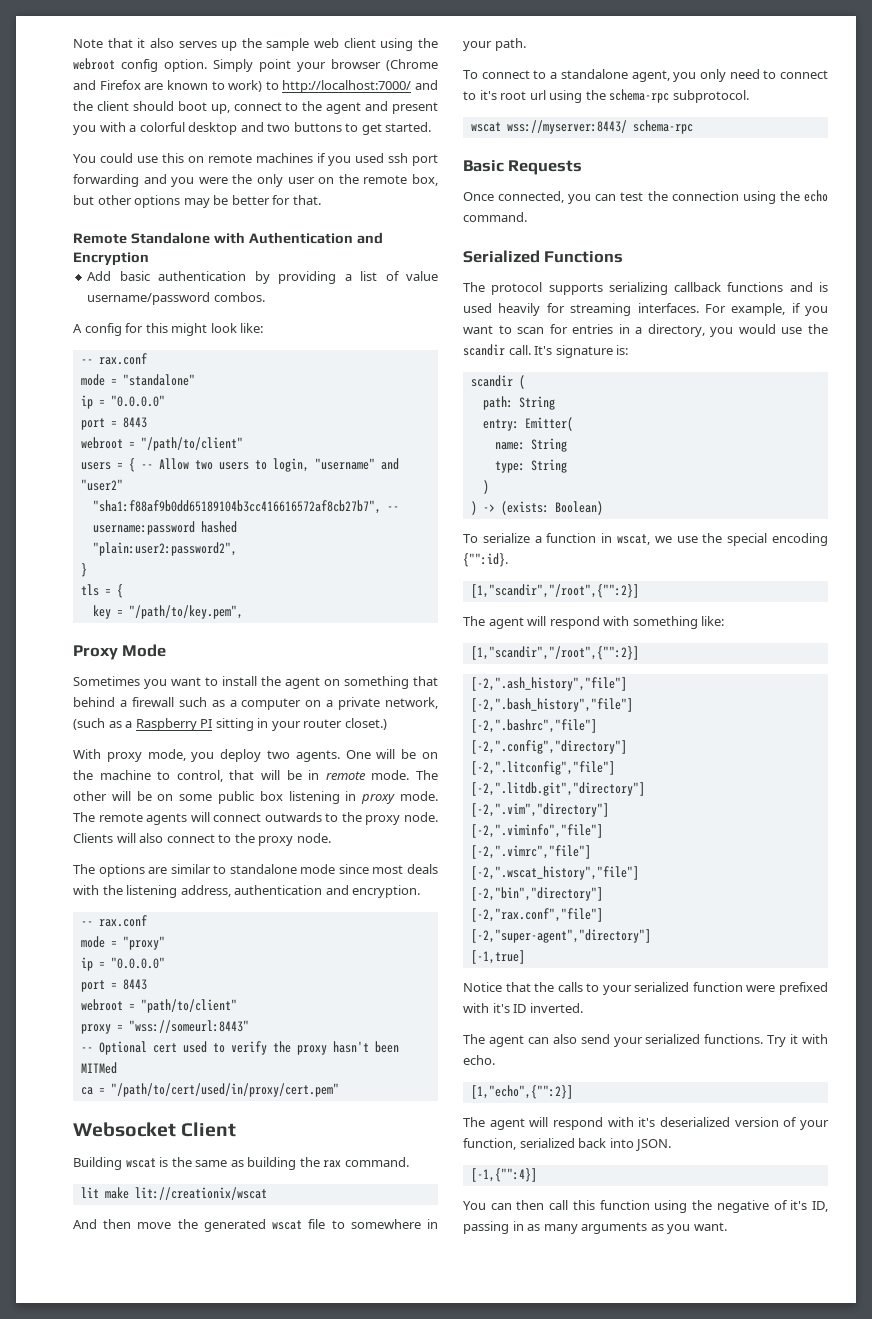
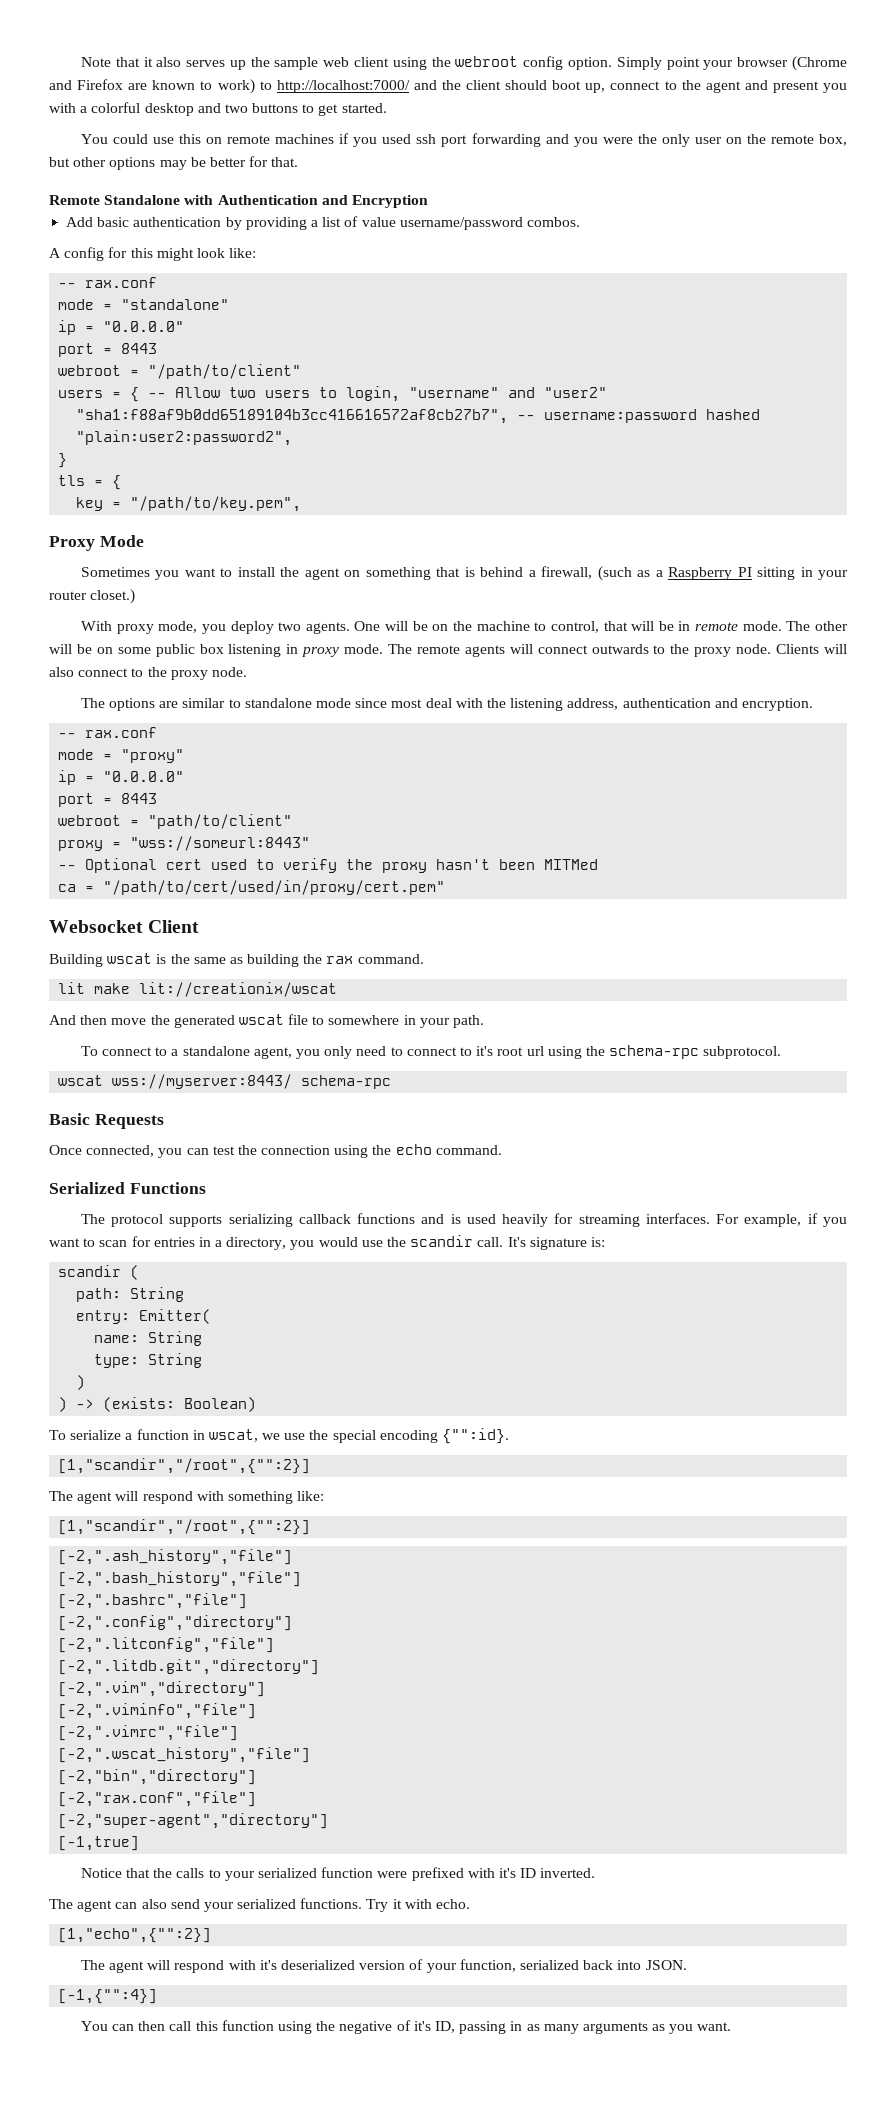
- Sometimes you want to install the agent on something that behind a firewall such as a computer on a private network, (such as a Raspberry PI sitting in your router closet.)
+ Sometimes you want to install the agent on something that is behind a firewall, (such as a Raspberry PI sitting in your router closet.)
- The options are similar to standalone mode since most deals with the listening address, authentication and encryption.
+ The options are similar to standalone mode since most deal with the listening address, authentication and encryption.

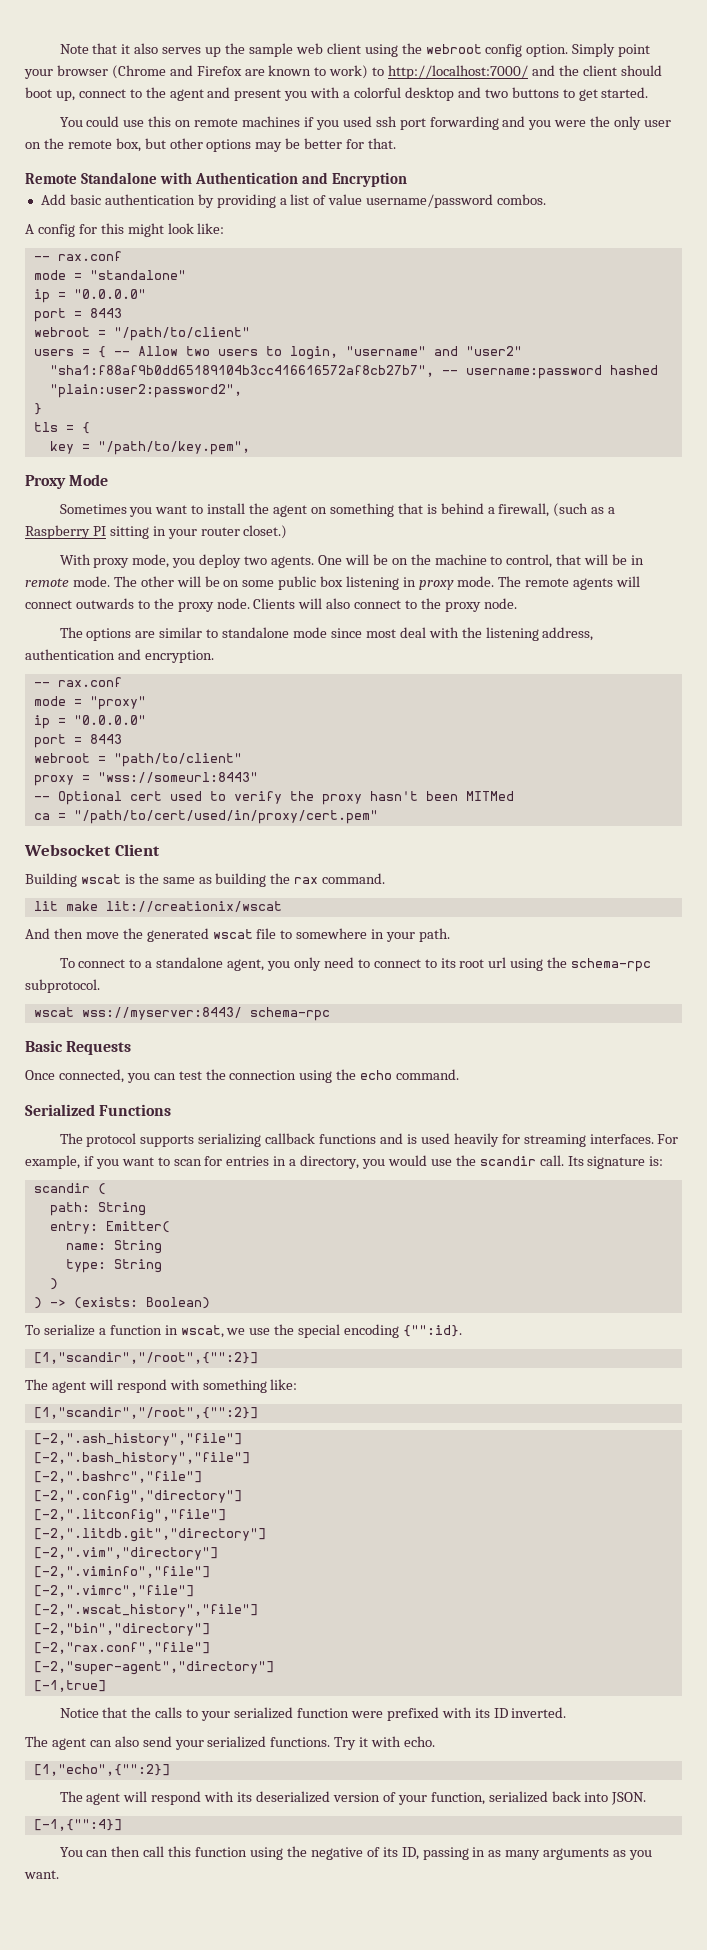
- To connect to a standalone agent, you only need to connect to it's root url using the schema-rpc subprotocol.
+ To connect to a standalone agent, you only need to connect to its root url using the schema-rpc subprotocol.
- It's signature is:
+ Its signature is:
- Notice that the calls to your serialized function were prefixed with it's ID inverted.
+ Notice that the calls to your serialized function were prefixed with its ID inverted.
- The agent will respond with it's deserialized version of your function, serialized back into JSON.
+ The agent will respond with its deserialized version of your function, serialized back into JSON.
- You can then call this function using the negative of it's ID, passing in as many arguments as you want.
+ You can then call this function using the negative of its ID, passing in as many arguments as you want.

